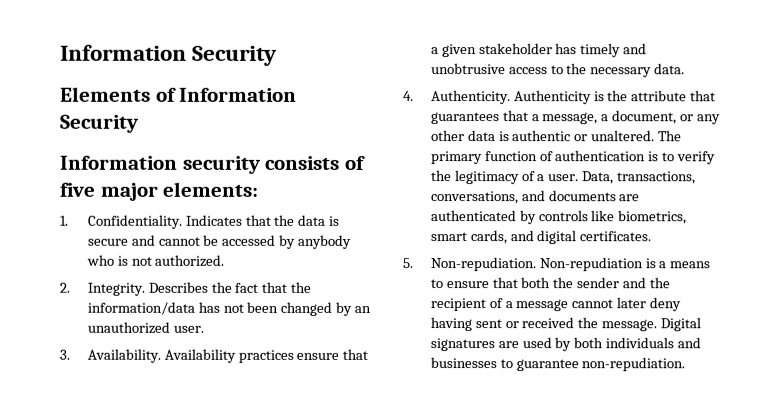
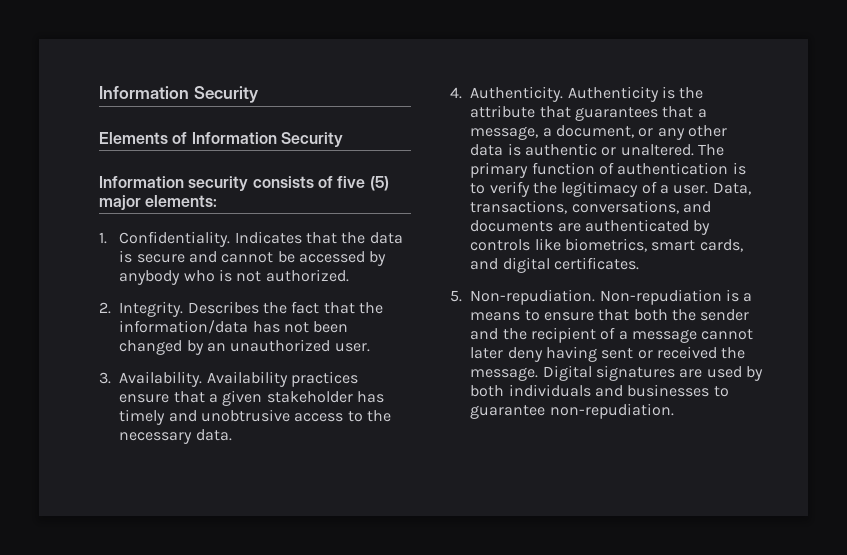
- Information security consists of five major elements:
+ Information security consists of five (5) major elements:

